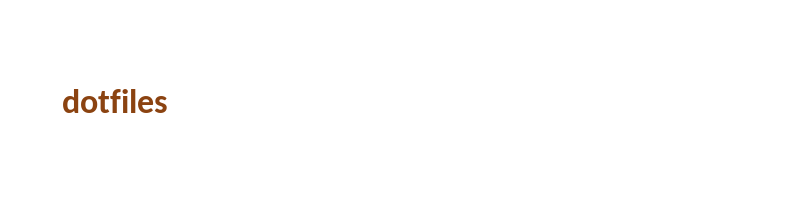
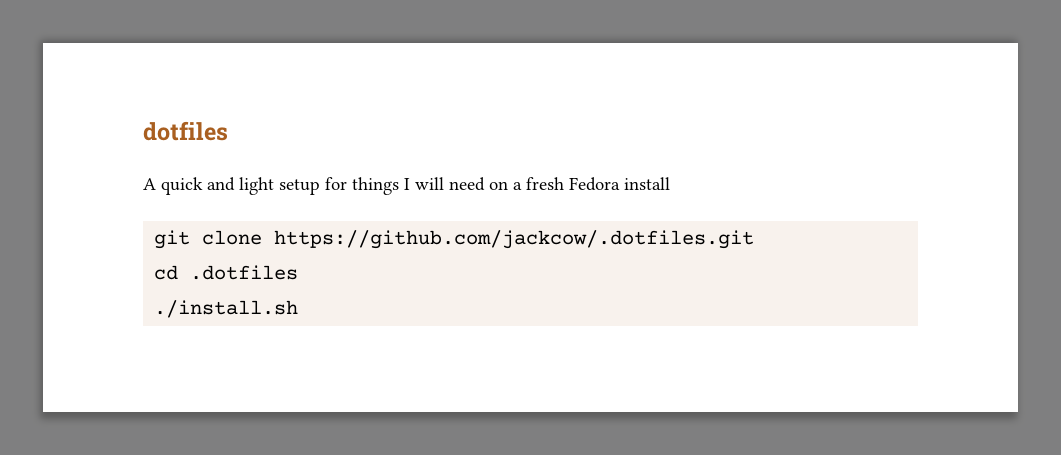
+ A quick and light setup for things I will need on a fresh Fedora install
+ git clone https://github.com/jackcow/.dotfiles.git
+ cd .dotfiles
+ ./install.sh

